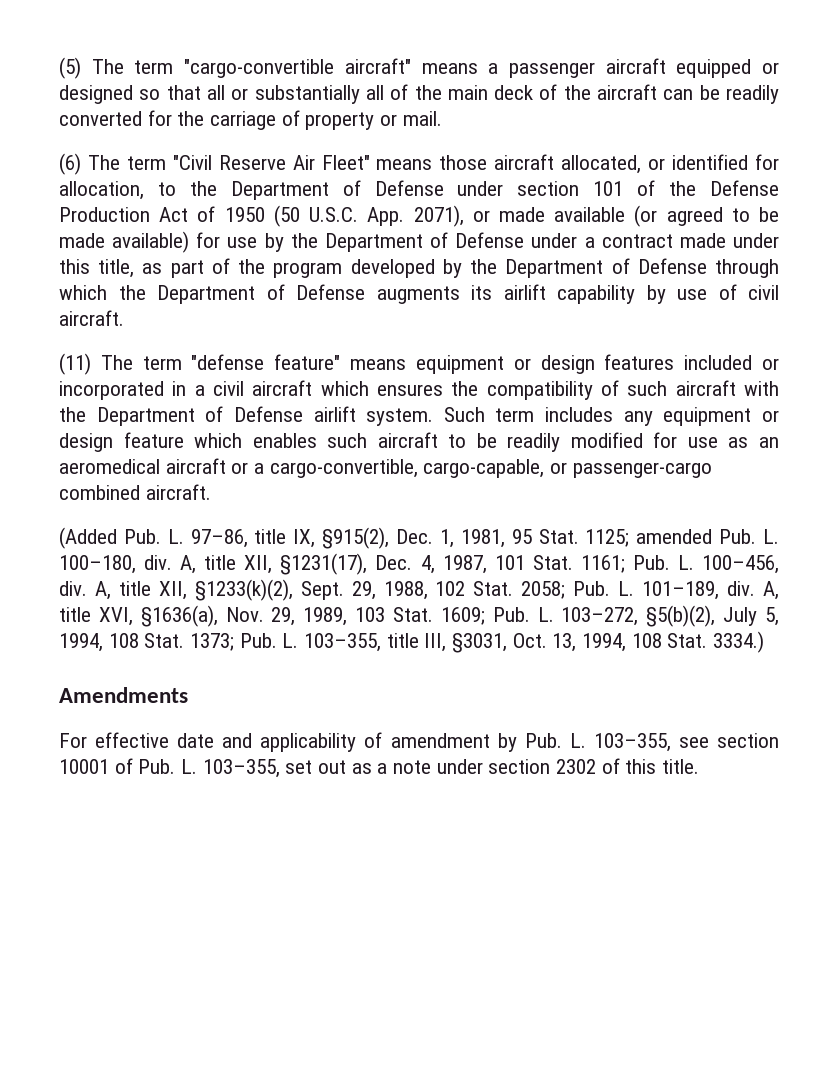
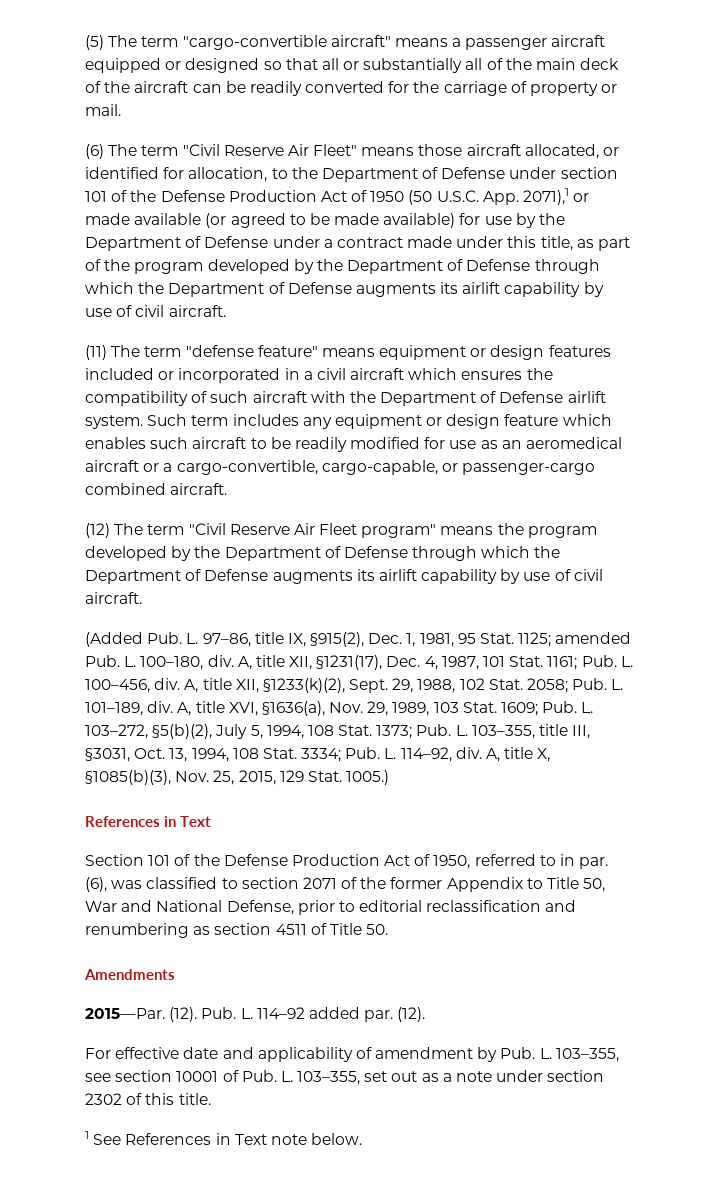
- (6) The term "Civil Reserve Air Fleet" means those aircraft allocated, or identified for allocation, to the Department of Defense under section 101 of the Defense Production Act of 1950 (50 U.S.C. App. 2071), or made available (or agreed to be made available) for use by the Department of Defense under a contract made under this title, as part of the program developed by the Department of Defense through which the Department of Defense augments its airlift capability by use of civil aircraft.
+ (6) The term "Civil Reserve Air Fleet" means those aircraft allocated, or identified for allocation, to the Department of Defense under section 101 of the Defense Production Act of 1950 (50 U.S.C. App. 2071),1 or made available (or agreed to be made available) for use by the Department of Defense under a contract made under this title, as part of the program developed by the Department of Defense through which the Department of Defense augments its airlift capability by use of civil aircraft.
+ (12) The term "Civil Reserve Air Fleet program" means the program developed by the Department of Defense through which the Department of Defense augments its airlift capability by use of civil aircraft.
- 3334.)
+ 3334; Pub. L. 114–92, div. A, title X, §1085(b)(3), Nov. 25, 2015, 129 Stat. 1005.)
+ References in Text
+ Section 101 of the Defense Production Act of 1950, referred to in par. (6), was classified to section 2071 of the former Appendix to Title 50, War and National Defense, prior to editorial reclassification and renumbering as section 4511 of Title 50.
  Amendments
+ 2015—Par. (12). Pub. L. 114–92 added par. (12).
+ 1 See References in Text note below.

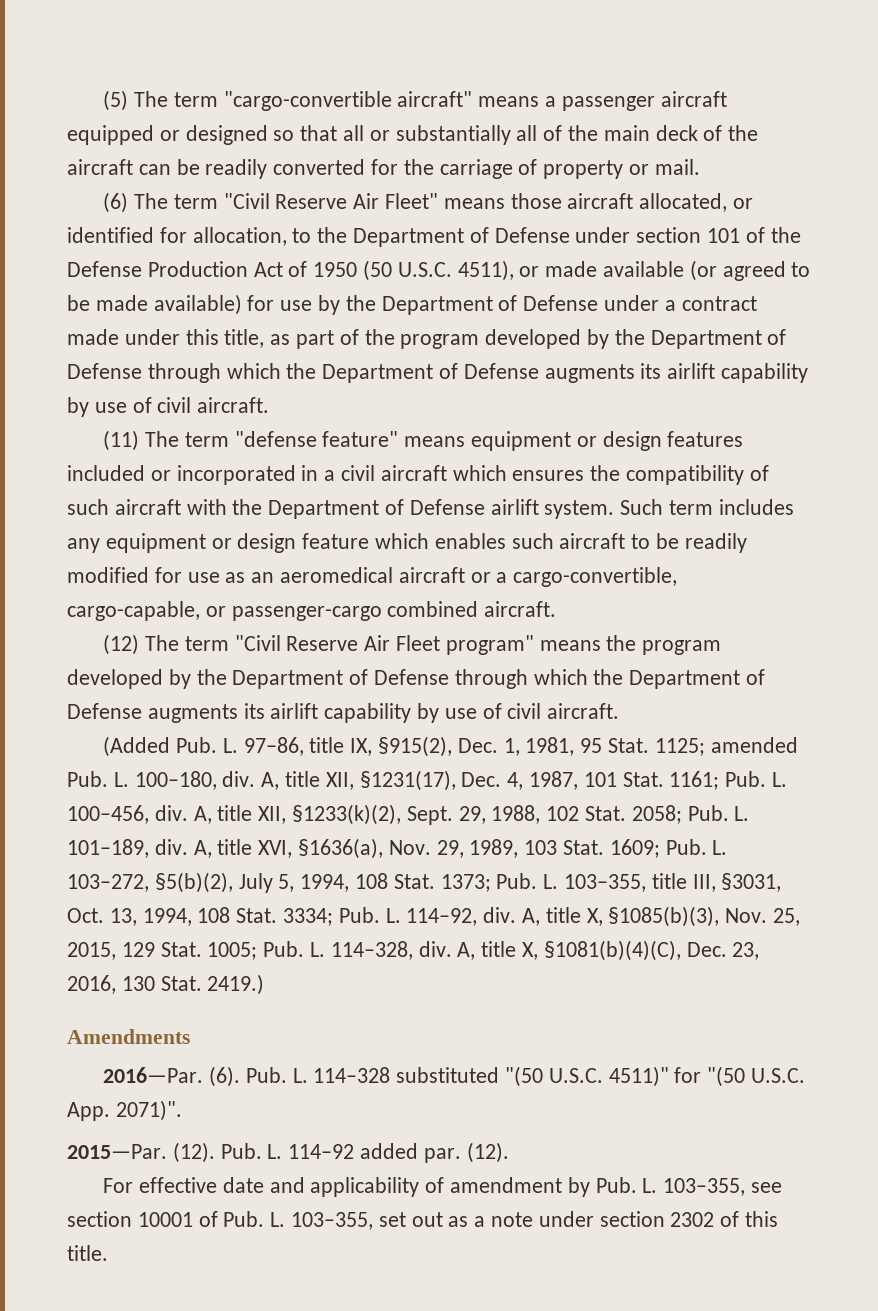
- (6) The term "Civil Reserve Air Fleet" means those aircraft allocated, or identified for allocation, to the Department of Defense under section 101 of the Defense Production Act of 1950 (50 U.S.C. App. 2071),1 or made available (or agreed to be made available) for use by the Department of Defense under a contract made under this title, as part of the program developed by the Department of Defense through which the Department of Defense augments its airlift capability by use of civil aircraft.
+ (6) The term "Civil Reserve Air Fleet" means those aircraft allocated, or identified for allocation, to the Department of Defense under section 101 of the Defense Production Act of 1950 (50 U.S.C. 4511), or made available (or agreed to be made available) for use by the Department of Defense under a contract made under this title, as part of the program developed by the Department of Defense through which the Department of Defense augments its airlift capability by use of civil aircraft.
- 1005.)
- References in Text
- Section 101 of the Defense Production Act of 1950, referred to in par. (6), was classified to section 2071 of the former Appendix to Title 50, War and National Defense, prior to editorial reclassification and renumbering as section 4511 of Title 50.
+ 1005; Pub. L. 114–328, div. A, title X, §1081(b)(4)(C), Dec. 23, 2016, 130 Stat. 2419.)
  Amendments
+ 2016—Par. (6). Pub. L. 114–328 substituted "(50 U.S.C. 4511)" for "(50 U.S.C. App. 2071)".
- 1 See References in Text note below.

